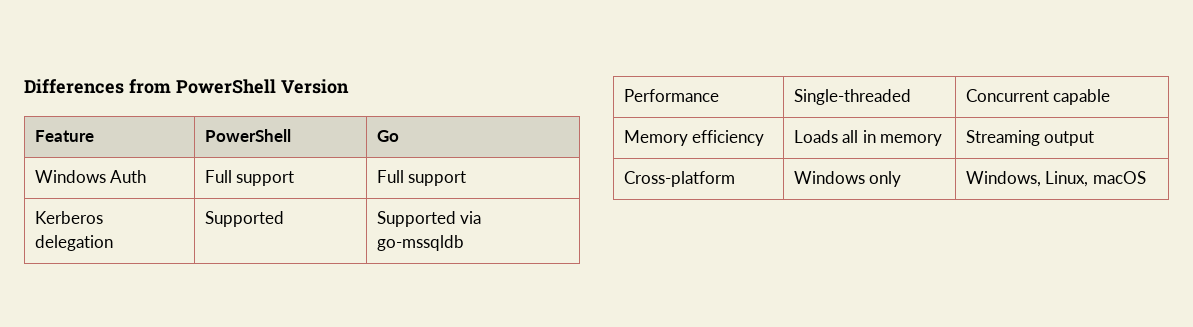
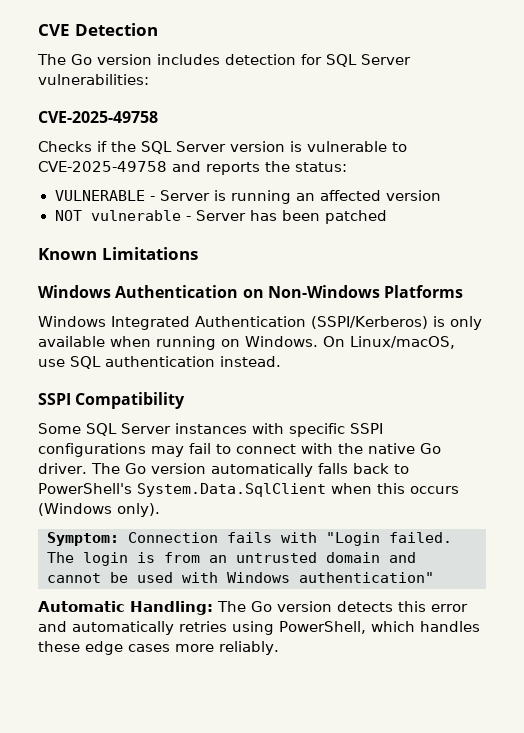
- Differences from PowerShell Version
- Feature | PowerShell | Go
- Windows Auth | Full support | Full support
- Kerberos delegation | Supported | Supported via go-mssqldb
- Performance | Single-threaded | Concurrent capable
- Memory efficiency | Loads all in memory | Streaming output
- Cross-platform | Windows only | Windows, Linux, macOS
+ CVE Detection
+ The Go version includes detection for SQL Server vulnerabilities:
+ CVE-2025-49758
+ Checks if the SQL Server version is vulnerable to CVE-2025-49758 and reports the status:
+ VULNERABLE - Server is running an affected version
+ NOT vulnerable - Server has been patched
+ Known Limitations
+ Windows Authentication on Non-Windows Platforms
+ Windows Integrated Authentication (SSPI/Kerberos) is only available when running on Windows. On Linux/macOS, use SQL authentication instead.
+ SSPI Compatibility
+ Some SQL Server instances with specific SSPI configurations may fail to connect with the native Go driver. The Go version automatically falls back to PowerShell's System.Data.SqlClient when this occurs (Windows only).
+ Symptom: Connection fails with "Login failed. The login is from an untrusted domain and cannot be used with Windows authentication"
+ Automatic Handling: The Go version detects this error and automatically retries using PowerShell, which handles these edge cases more reliably.

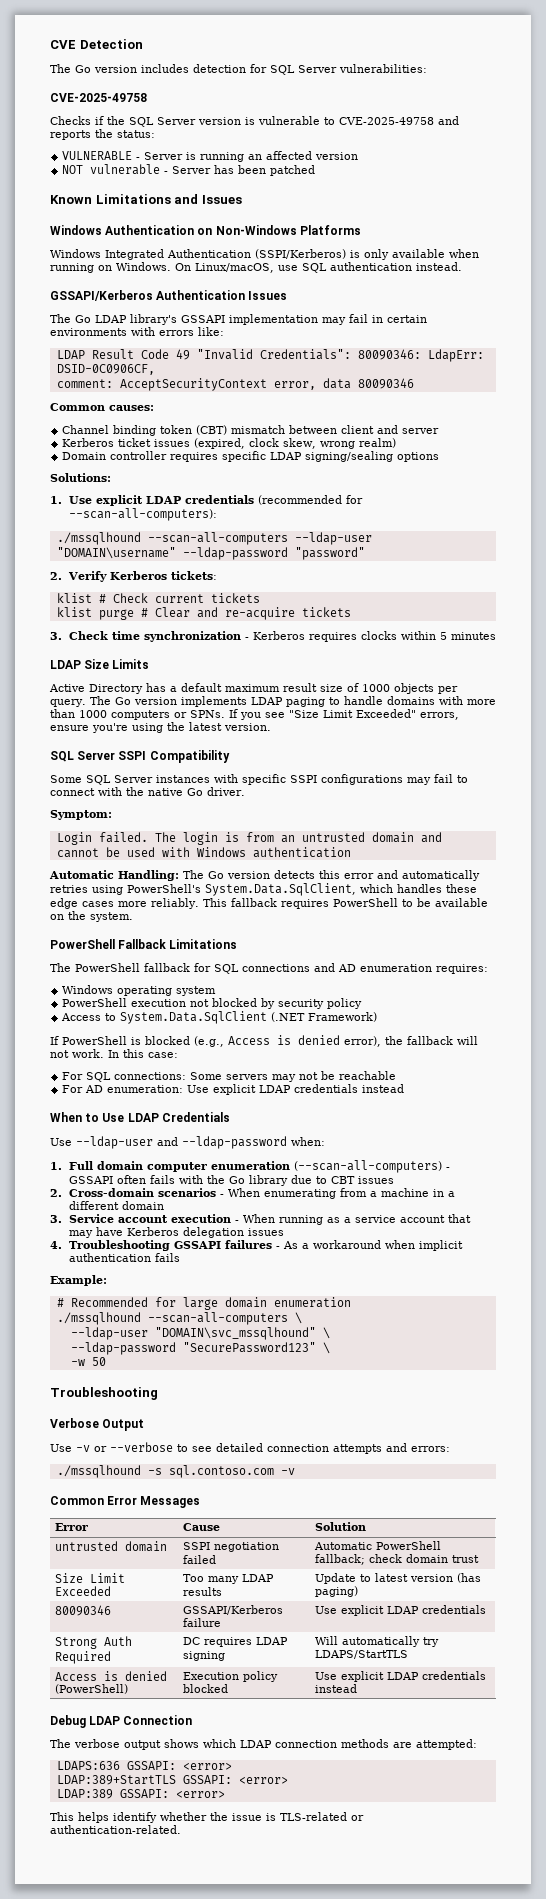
- Known Limitations
+ Known Limitations and Issues
- SSPI Compatibility
+ GSSAPI/Kerberos Authentication Issues
+ The Go LDAP library's GSSAPI implementation may fail in certain environments with errors like:
+ LDAP Result Code 49 "Invalid Credentials": 80090346: LdapErr: DSID-0C0906CF,
+ comment: AcceptSecurityContext error, data 80090346
+ Common causes:
+ Channel binding token (CBT) mismatch between client and server
+ Kerberos ticket issues (expired, clock skew, wrong realm)
+ Domain controller requires specific LDAP signing/sealing options
+ Solutions:
+ 1. Use explicit LDAP credentials (recommended for --scan-all-computers):
+ ./mssqlhound --scan-all-computers --ldap-user "DOMAIN\username" --ldap-password "password"
+ 2. Verify Kerberos tickets:
+ klist # Check current tickets
+ klist purge # Clear and re-acquire tickets
+ 3. Check time synchronization - Kerberos requires clocks within 5 minutes
+ LDAP Size Limits
+ Active Directory has a default maximum result size of 1000 objects per query. The Go version implements LDAP paging to handle domains with more than 1000 computers or SPNs. If you see "Size Limit Exceeded" errors, ensure you're using the latest version.
+ SQL Server SSPI Compatibility
- Some SQL Server instances with specific SSPI configurations may fail to connect with the native Go driver. The Go version automatically falls back to PowerShell's System.Data.SqlClient when this occurs (Windows only).
- Symptom: Connection fails with "Login failed.
+ Some SQL Server instances with specific SSPI configurations may fail to connect with the native Go driver.
+ Symptom:
+ Login failed.
- The login is from an untrusted domain and cannot be used with Windows authentication"
+ The login is from an untrusted domain and cannot be used with Windows authentication
- Automatic Handling: The Go version detects this error and automatically retries using PowerShell, which handles these edge cases more reliably.
+ Automatic Handling: The Go version detects this error and automatically retries using PowerShell's System.Data.SqlClient, which handles these edge cases more reliably.
+ This fallback requires PowerShell to be available on the system.
+ PowerShell Fallback Limitations
+ The PowerShell fallback for SQL connections and AD enumeration requires:
+ Windows operating system
+ PowerShell execution not blocked by security policy
+ Access to System.Data.SqlClient (.NET Framework)
+ If PowerShell is blocked (e.g., Access is denied error), the fallback will not work. In this case:
+ For SQL connections: Some servers may not be reachable
+ For AD enumeration: Use explicit LDAP credentials instead
+ When to Use LDAP Credentials
+ Use --ldap-user and --ldap-password when:
+ 1. Full domain computer enumeration (--scan-all-computers) - GSSAPI often fails with the Go library due to CBT issues
+ 2. Cross-domain scenarios - When enumerating from a machine in a different domain
+ 3. Service account execution - When running as a service account that may have Kerberos delegation issues
+ 4. Troubleshooting GSSAPI failures - As a workaround when implicit authentication fails
+ Example:
+ # Recommended for large domain enumeration
+ ./mssqlhound --scan-all-computers \
+ --ldap-user "DOMAIN\svc_mssqlhound" \
+ --ldap-password "SecurePassword123" \
+ -w 50
+ Troubleshooting
+ Verbose Output
+ Use -v or --verbose to see detailed connection attempts and errors:
+ ./mssqlhound -s sql.contoso.com -v
+ Common Error Messages
+ Error | Cause | Solution
+ untrusted domain | SSPI negotiation failed | Automatic PowerShell fallback; check domain trust
+ Size Limit Exceeded | Too many LDAP results | Update to latest version (has paging)
+ 80090346 | GSSAPI/Kerberos failure | Use explicit LDAP credentials
+ Strong Auth Required | DC requires LDAP signing | Will automatically try LDAPS/StartTLS
+ Access is denied (PowerShell) | Execution policy blocked | Use explicit LDAP credentials instead
+ Debug LDAP Connection
+ The verbose output shows which LDAP connection methods are attempted:
+ LDAPS:636 GSSAPI: <error>
+ LDAP:389+StartTLS GSSAPI: <error>
+ LDAP:389 GSSAPI: <error>
+ This helps identify whether the issue is TLS-related or authentication-related.

